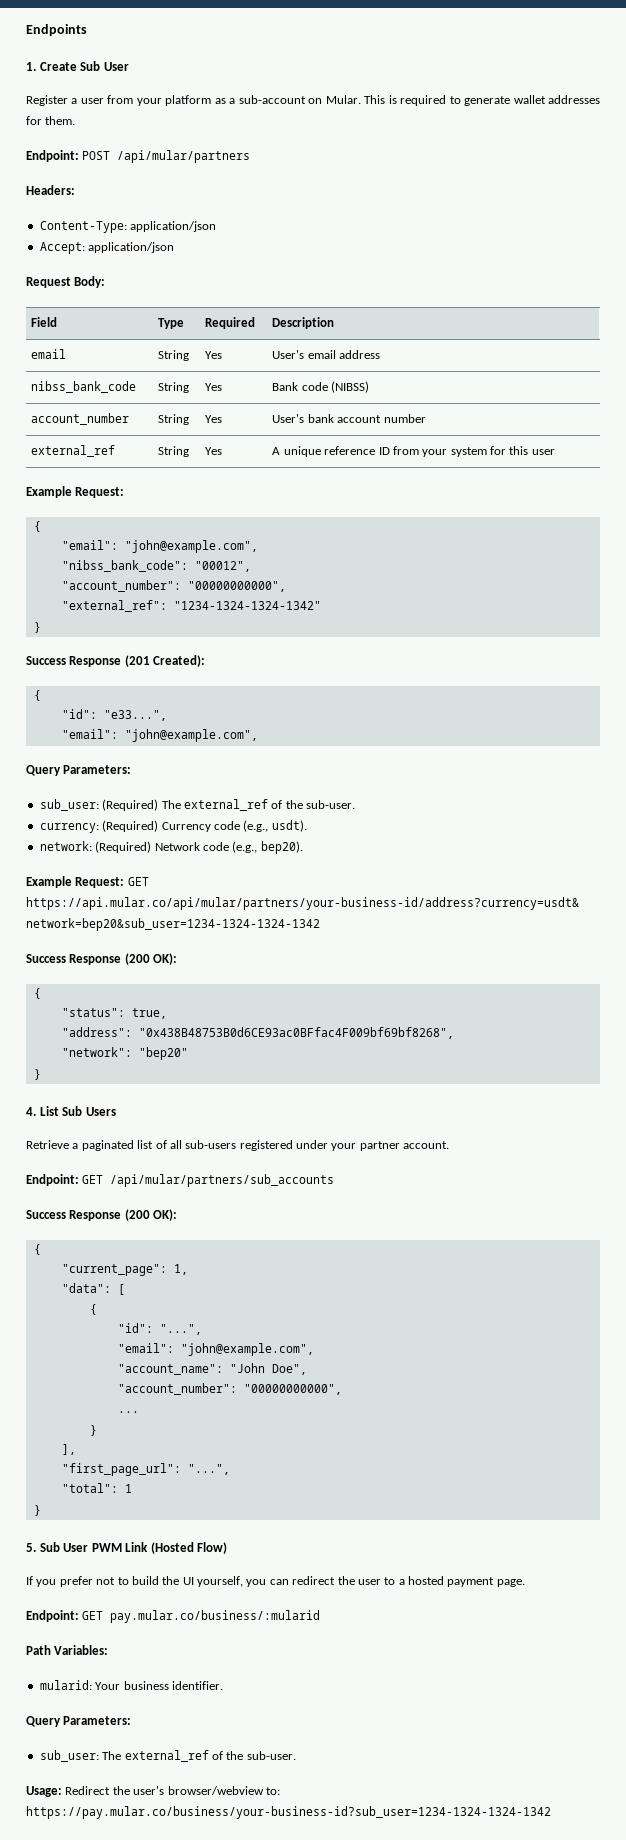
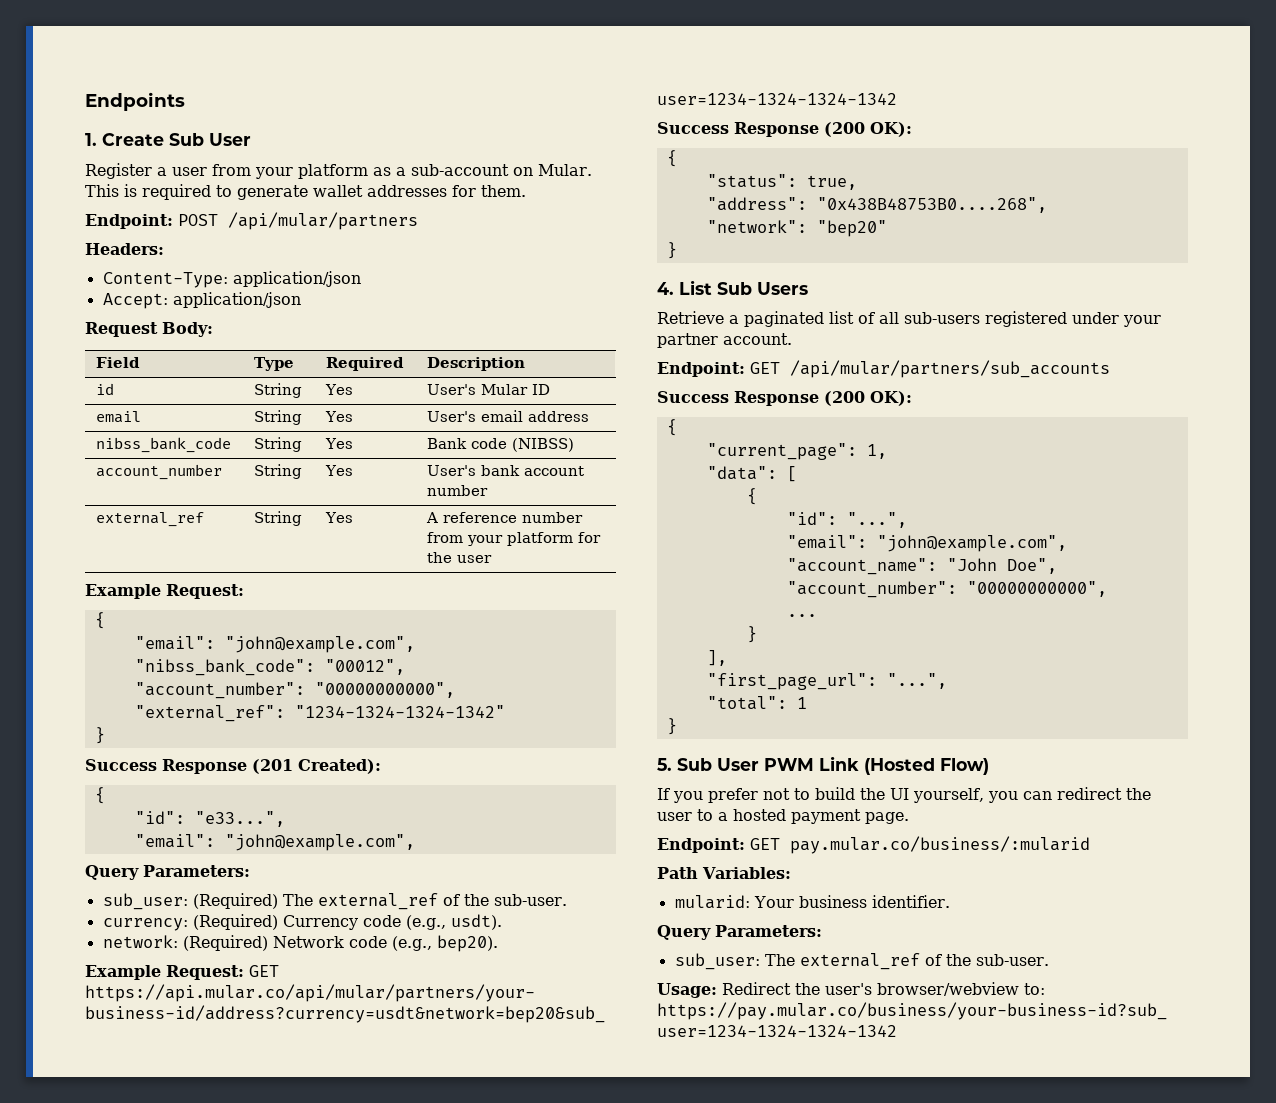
+ id | String | Yes | User's Mular ID
- external_ref | String | Yes | A unique reference ID from your system for this user
+ external_ref | String | Yes | A reference number from your platform for the user
- "address": "0x438B48753B0d6CE93ac0BFfac4F009bf69bf8268",
+ "address": "0x438B48753B0....268",

